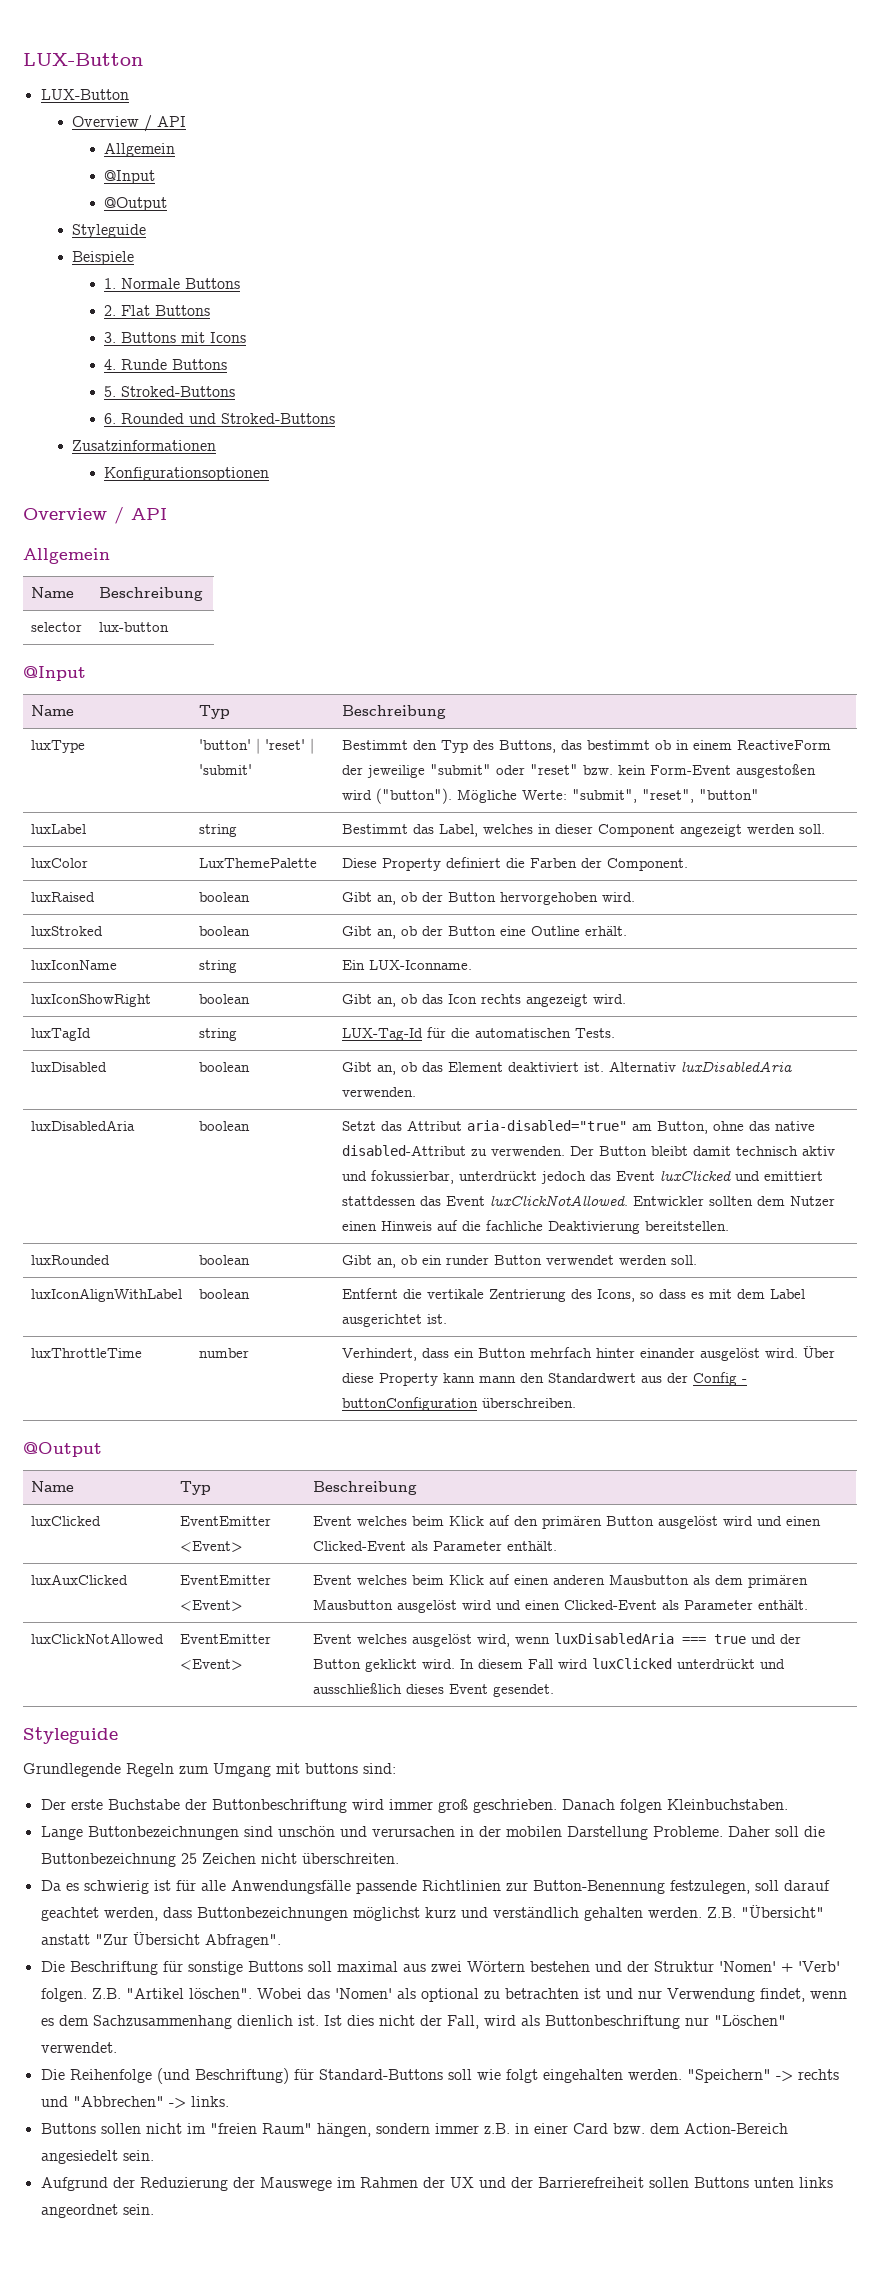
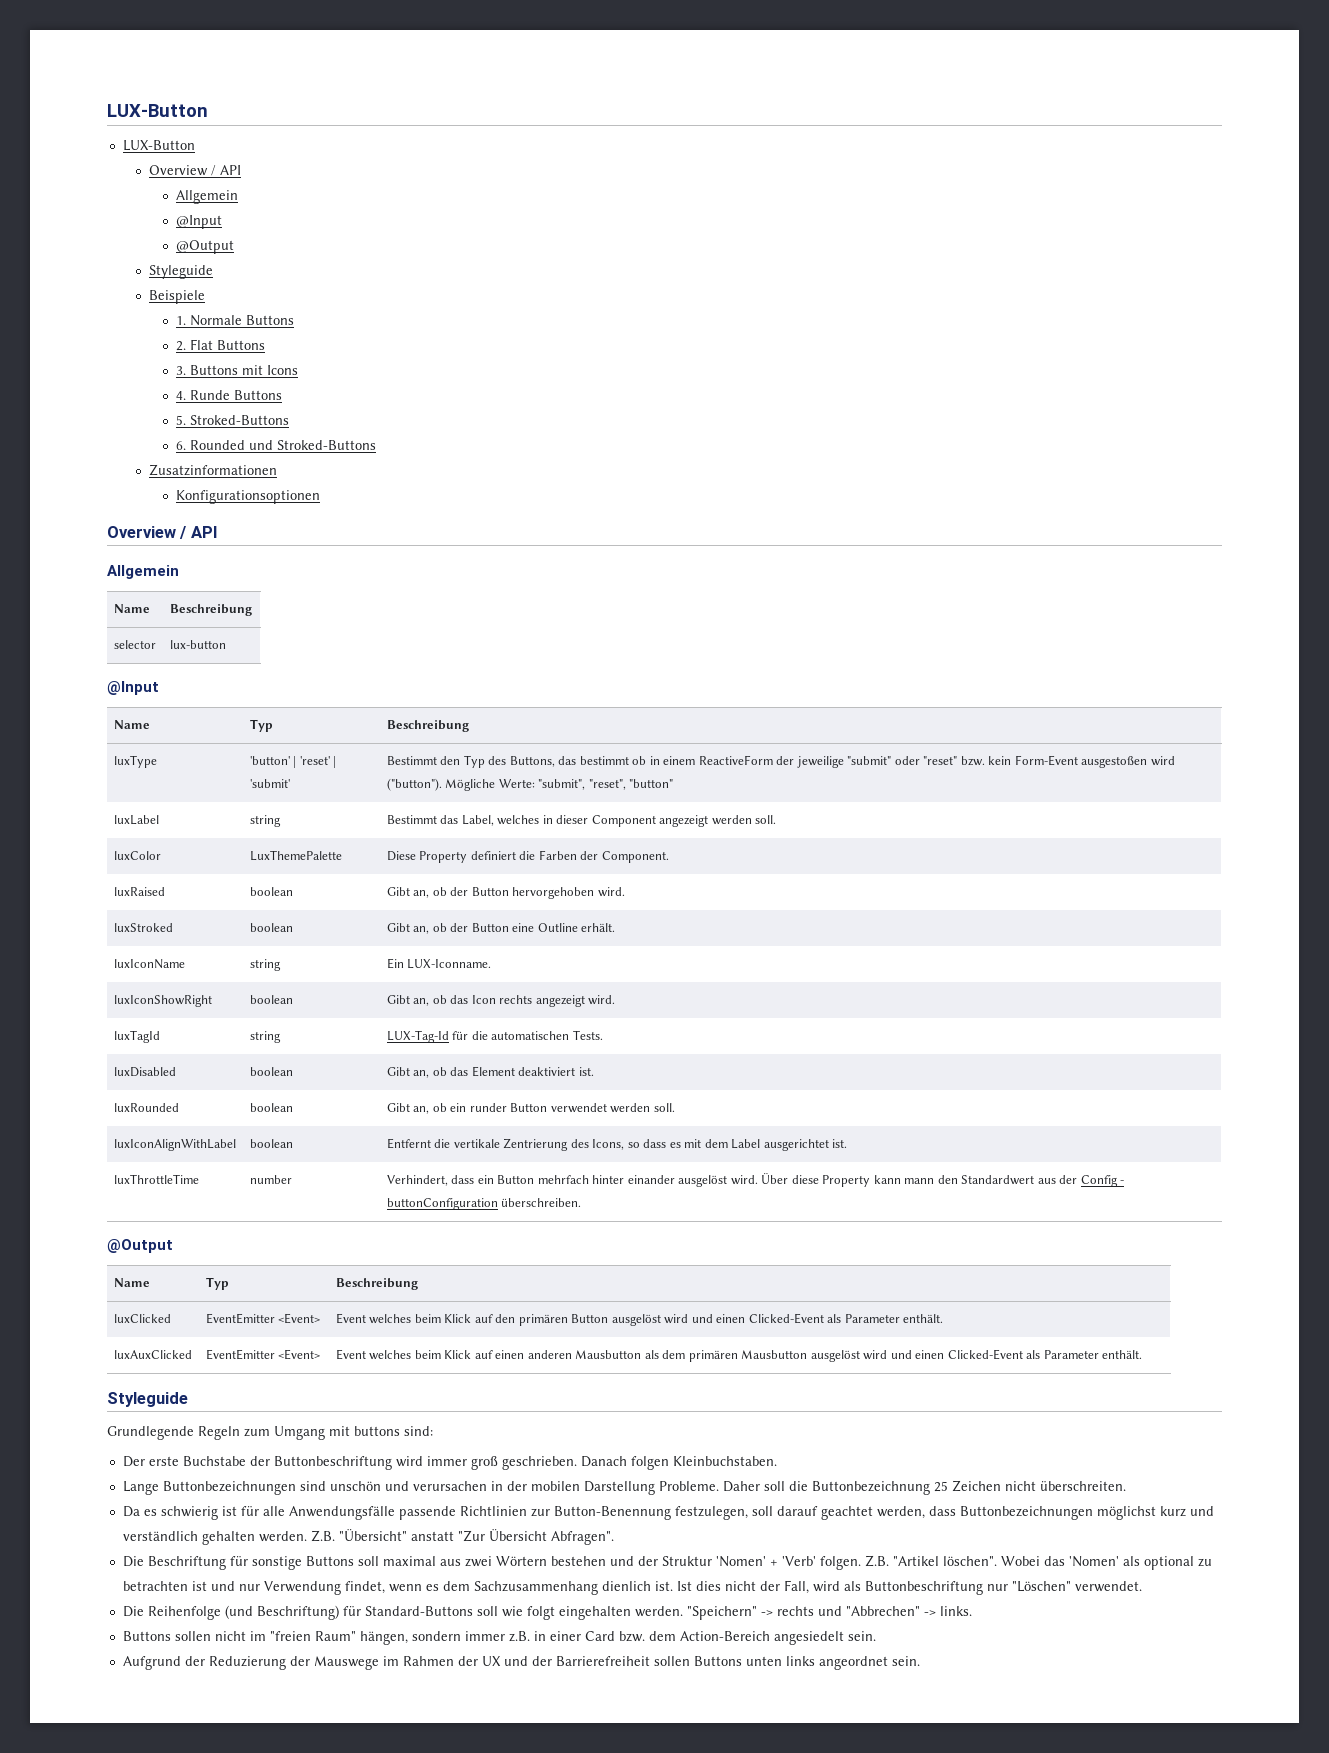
- luxDisabled | boolean | Gibt an, ob das Element deaktiviert ist. Alternativ luxDisabledAria verwenden.
- luxDisabledAria | boolean | Setzt das Attribut aria-disabled="true" am Button, ohne das native disabled-Attribut zu verwenden. Der Button bleibt damit technisch aktiv und fokussierbar, unterdrückt jedoch das Event luxClicked und emittiert stattdessen das Event luxClickNotAllowed. Entwickler sollten dem Nutzer einen Hinweis auf die fachliche Deaktivierung bereitstellen.
+ luxDisabled | boolean | Gibt an, ob das Element deaktiviert ist.
- luxClickNotAllowed | EventEmitter <Event> | Event welches ausgelöst wird, wenn luxDisabledAria === true und der Button geklickt wird. In diesem Fall wird luxClicked unterdrückt und ausschließlich dieses Event gesendet.

